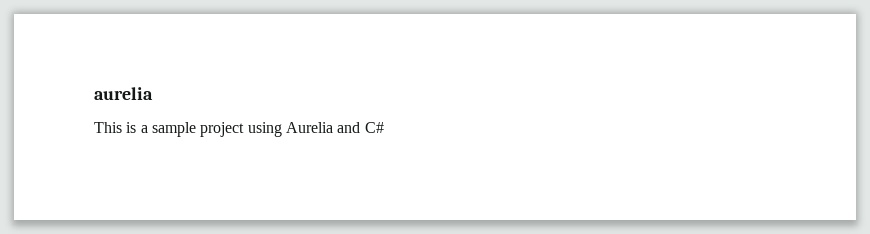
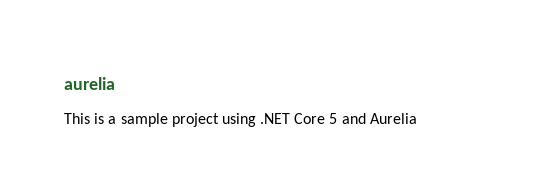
- This is a sample project using Aurelia and C#
+ This is a sample project using .NET Core 5 and Aurelia

